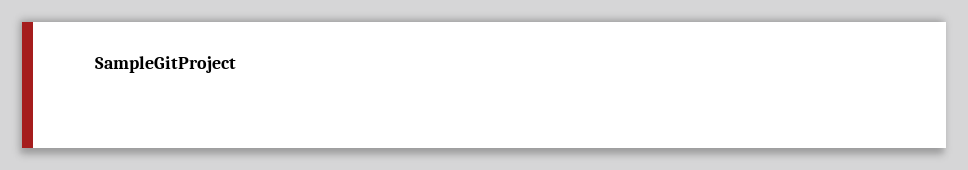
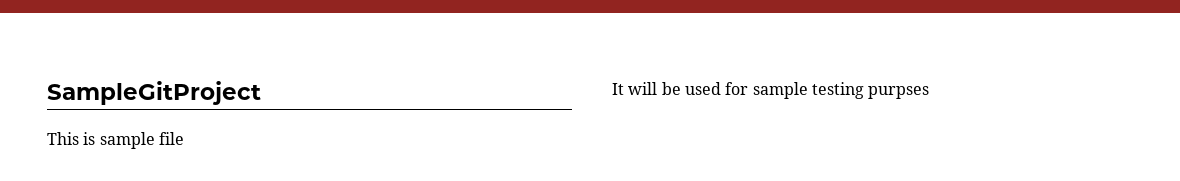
+ This is sample file
+ It will be used for sample testing purpses

